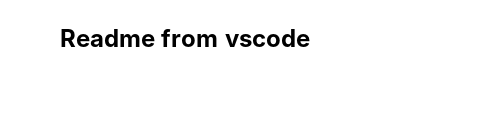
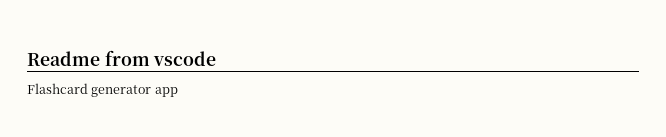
+ Flashcard generator app

